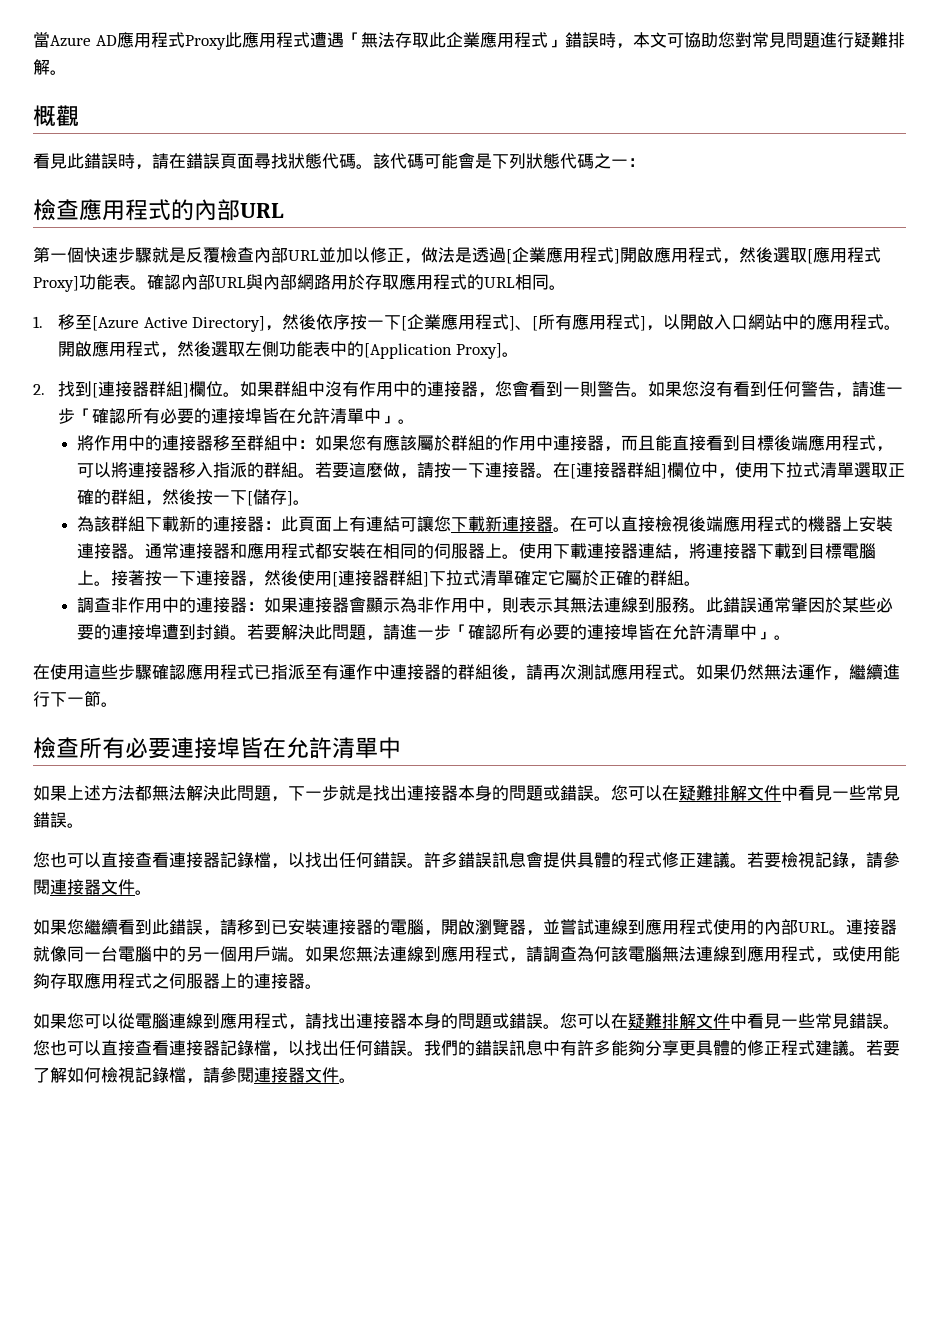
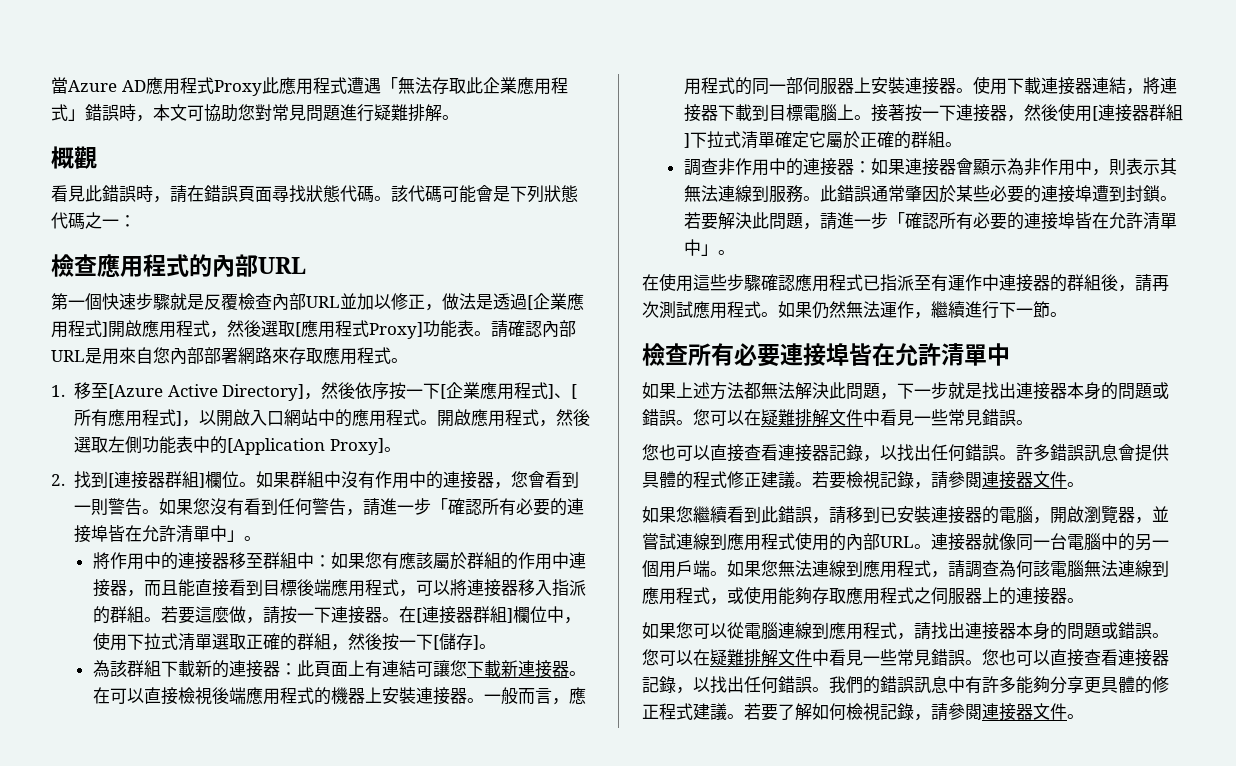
- 確認內部URL與內部網路用於存取應用程式的URL相同。
+ 請確認內部URL是用來自您內部部署網路來存取應用程式。
- 通常連接器和應用程式都安裝在相同的伺服器上。
+ 一般而言，應用程式的同一部伺服器上安裝連接器。
  如果上述方法都無法解決此問題，下一步就是找出連接器本身的問題或錯誤。您可以在疑難排解文件中看見一些常見錯誤。
- 您也可以直接查看連接器記錄檔，以找出任何錯誤。
+ 您也可以直接查看連接器記錄，以找出任何錯誤。
- 您可以在疑難排解文件中看見一些常見錯誤。您也可以直接查看連接器記錄檔，以找出任何錯誤。
+ 您可以在疑難排解文件中看見一些常見錯誤。您也可以直接查看連接器記錄，以找出任何錯誤。
- 若要了解如何檢視記錄檔，請參閱連接器文件。
+ 若要了解如何檢視記錄，請參閱連接器文件。

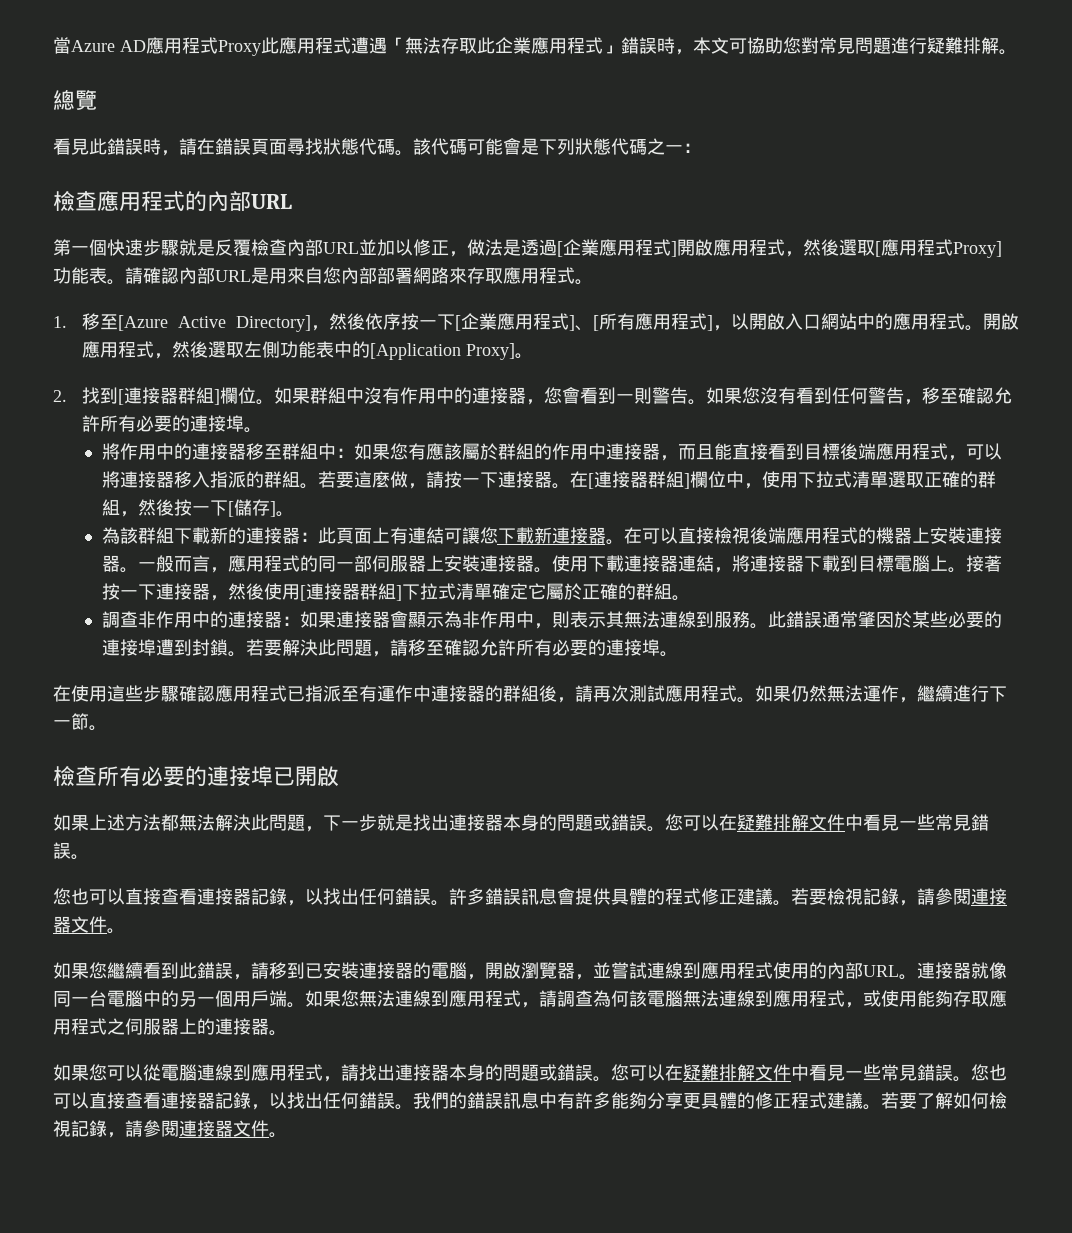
- 概觀
+ 總覽
- 如果您沒有看到任何警告，請進一步「確認所有必要的連接埠皆在允許清單中」。
+ 如果您沒有看到任何警告，移至確認允許所有必要的連接埠。
- 若要解決此問題，請進一步「確認所有必要的連接埠皆在允許清單中」。
+ 若要解決此問題，請移至確認允許所有必要的連接埠。
- 檢查所有必要連接埠皆在允許清單中
+ 檢查所有必要的連接埠已開啟

